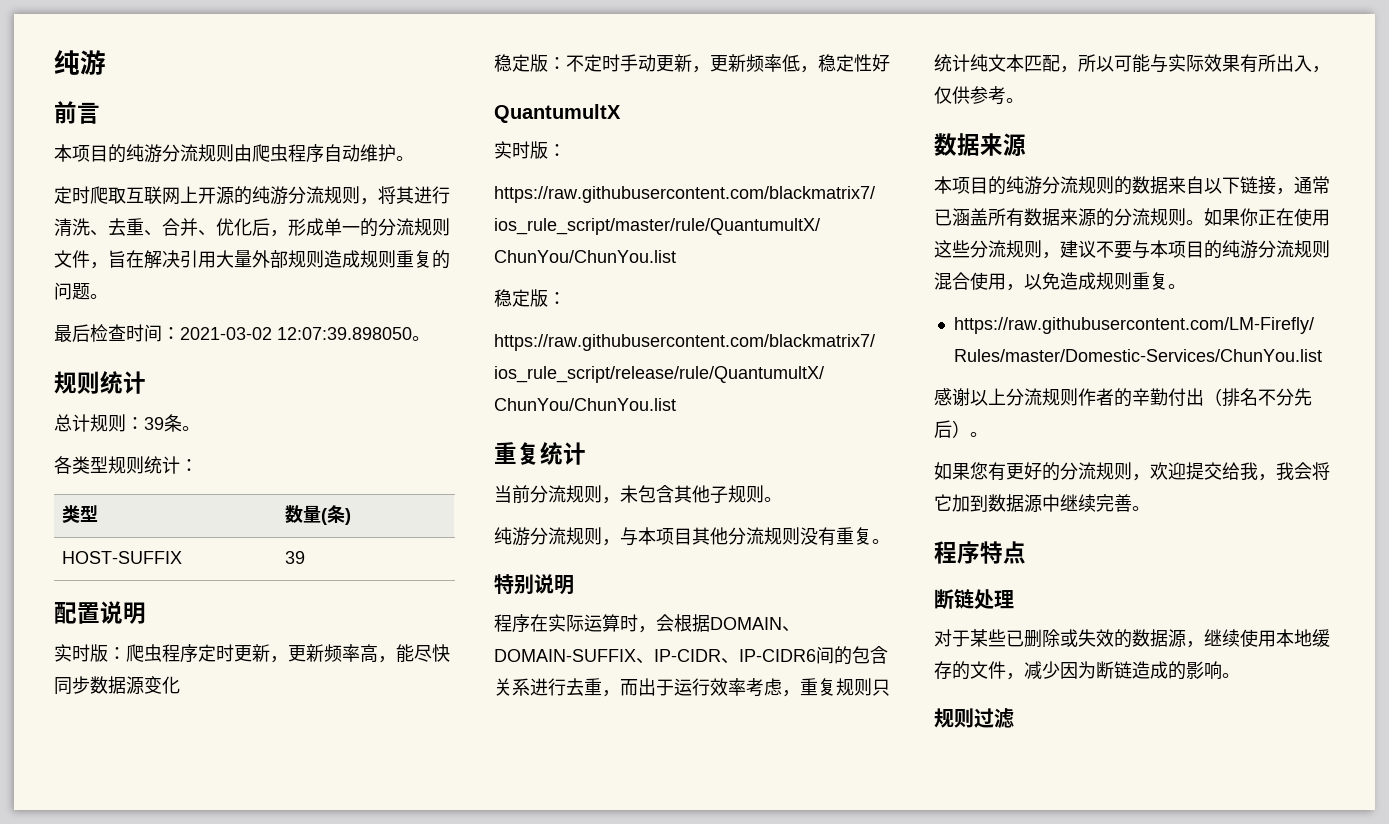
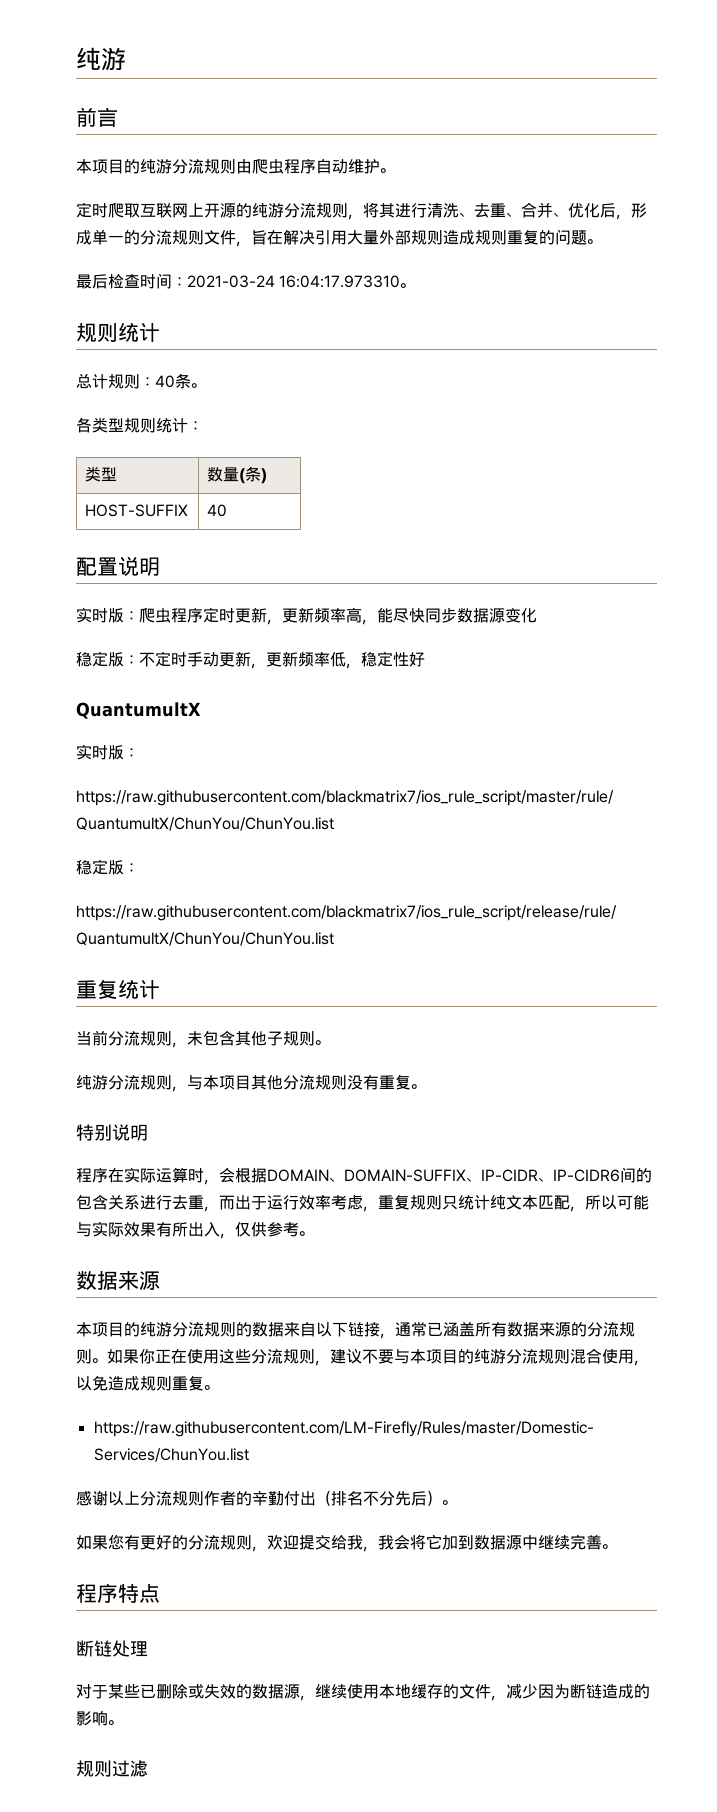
- 最后检查时间：2021-03-02 12:07:39.898050。
+ 最后检查时间：2021-03-24 16:04:17.973310。
- 总计规则：39条。
+ 总计规则：40条。
- HOST-SUFFIX | 39
+ HOST-SUFFIX | 40

